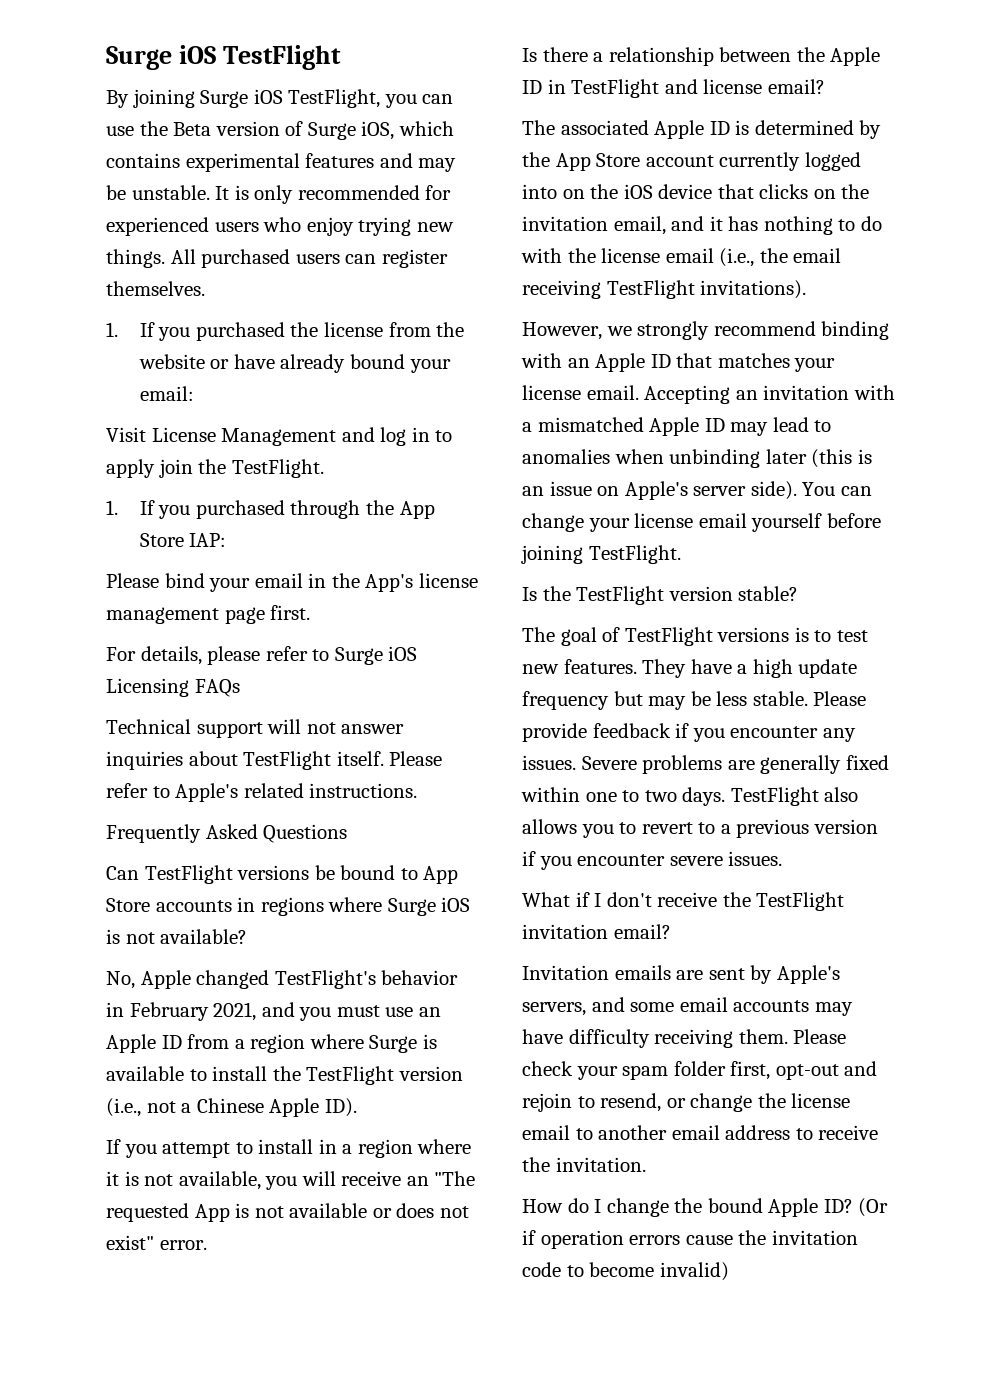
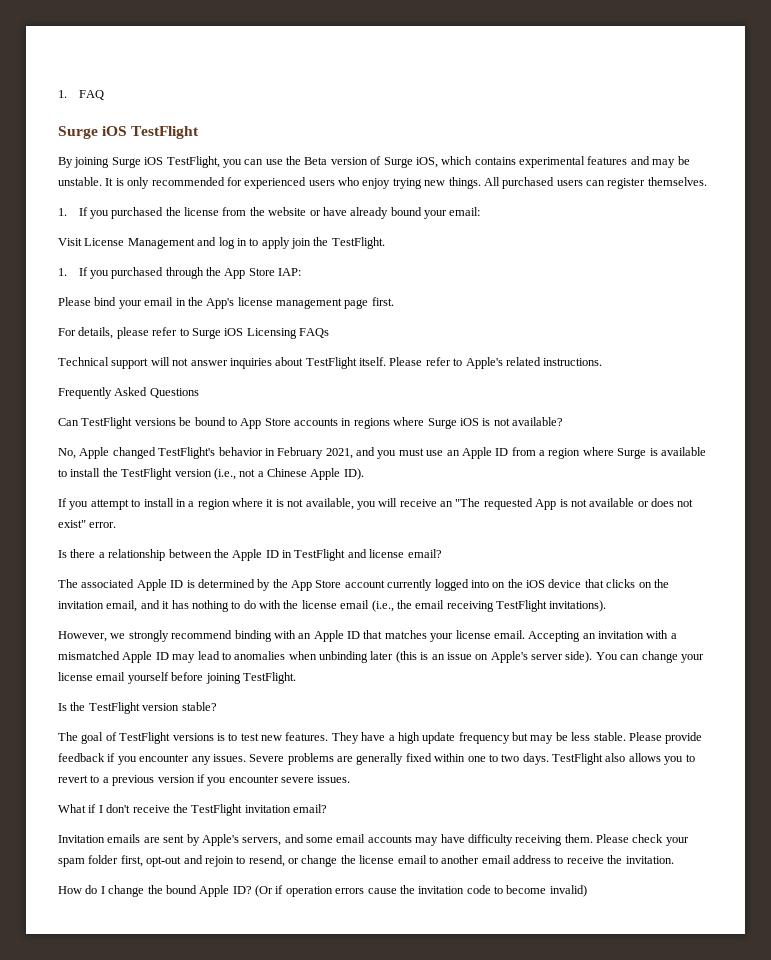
+ 1. FAQ

